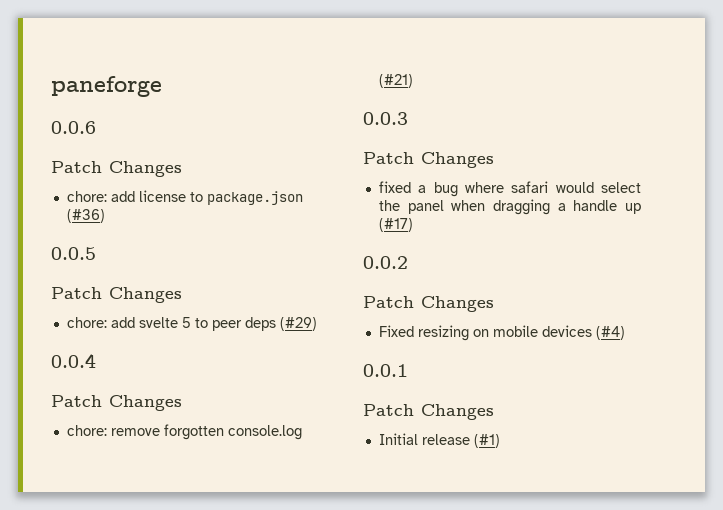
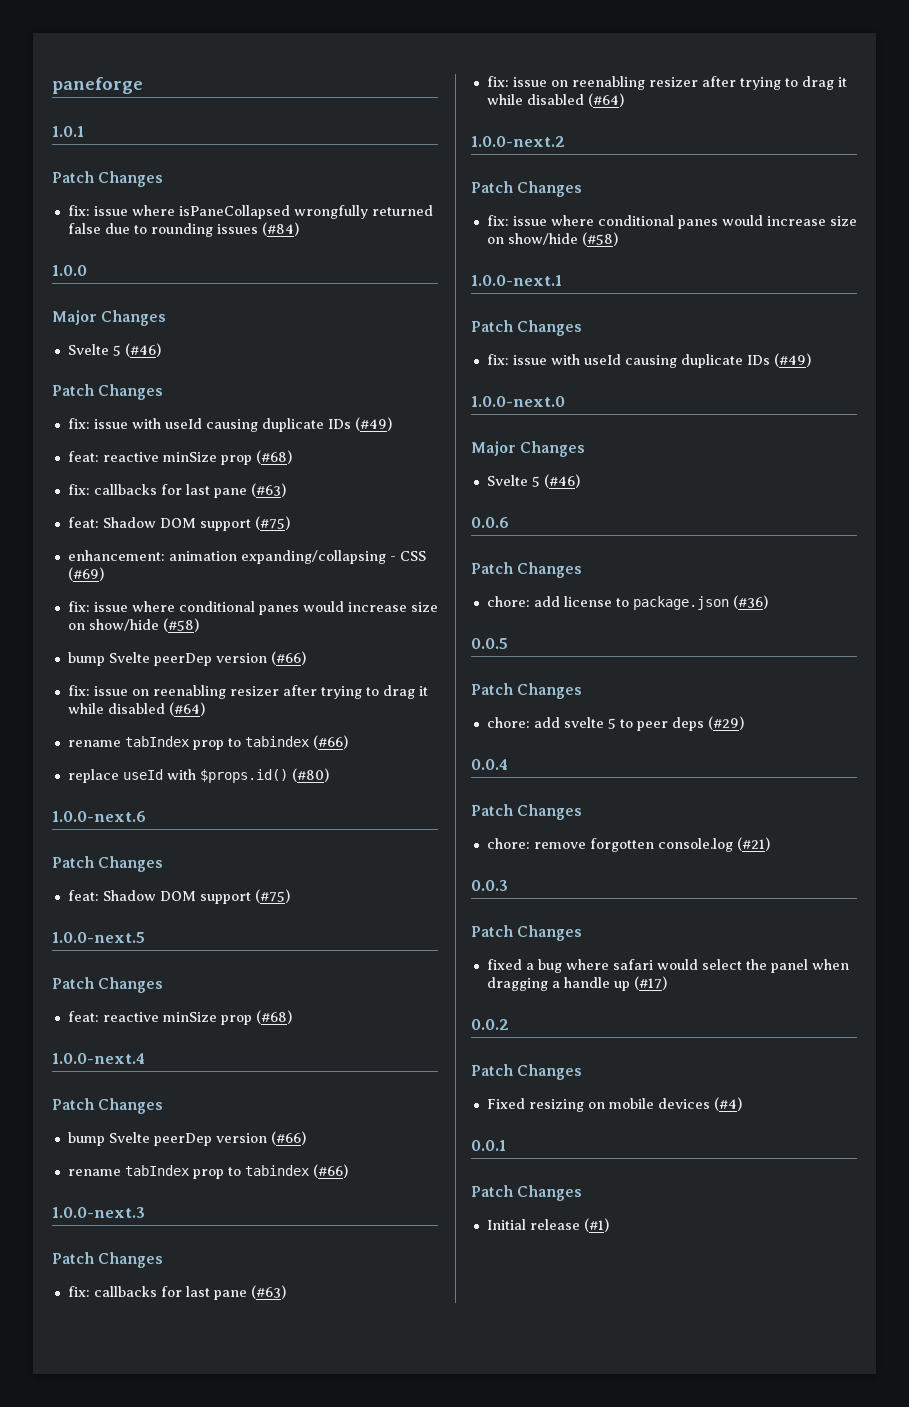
+ 1.0.1
+ Patch Changes
+ fix: issue where isPaneCollapsed wrongfully returned false due to rounding issues (#84)
+ 1.0.0
+ Major Changes
+ Svelte 5 (#46)
+ Patch Changes
+ fix: issue with useId causing duplicate IDs (#49)
+ feat: reactive minSize prop (#68)
+ fix: callbacks for last pane (#63)
+ feat: Shadow DOM support (#75)
+ enhancement: animation expanding/collapsing - CSS (#69)
+ fix: issue where conditional panes would increase size on show/hide (#58)
+ bump Svelte peerDep version (#66)
+ fix: issue on reenabling resizer after trying to drag it while disabled (#64)
+ rename tabIndex prop to tabindex (#66)
+ replace useId with $props.id() (#80)
+ 1.0.0-next.6
+ Patch Changes
+ feat: Shadow DOM support (#75)
+ 1.0.0-next.5
+ Patch Changes
+ feat: reactive minSize prop (#68)
+ 1.0.0-next.4
+ Patch Changes
+ bump Svelte peerDep version (#66)
+ rename tabIndex prop to tabindex (#66)
+ 1.0.0-next.3
+ Patch Changes
+ fix: callbacks for last pane (#63)
+ fix: issue on reenabling resizer after trying to drag it while disabled (#64)
+ 1.0.0-next.2
+ Patch Changes
+ fix: issue where conditional panes would increase size on show/hide (#58)
+ 1.0.0-next.1
+ Patch Changes
+ fix: issue with useId causing duplicate IDs (#49)
+ 1.0.0-next.0
+ Major Changes
+ Svelte 5 (#46)

